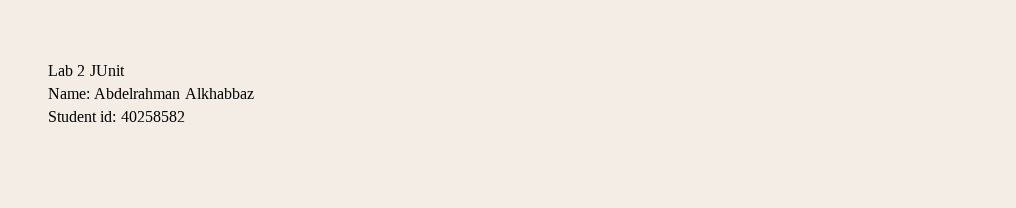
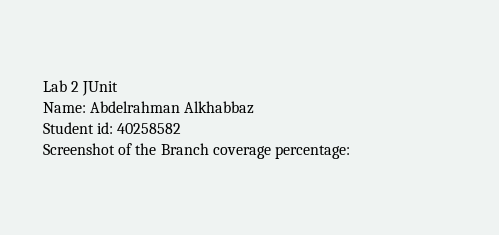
+ Screenshot of the Branch coverage percentage:

